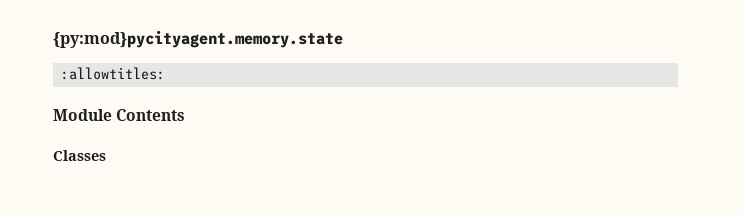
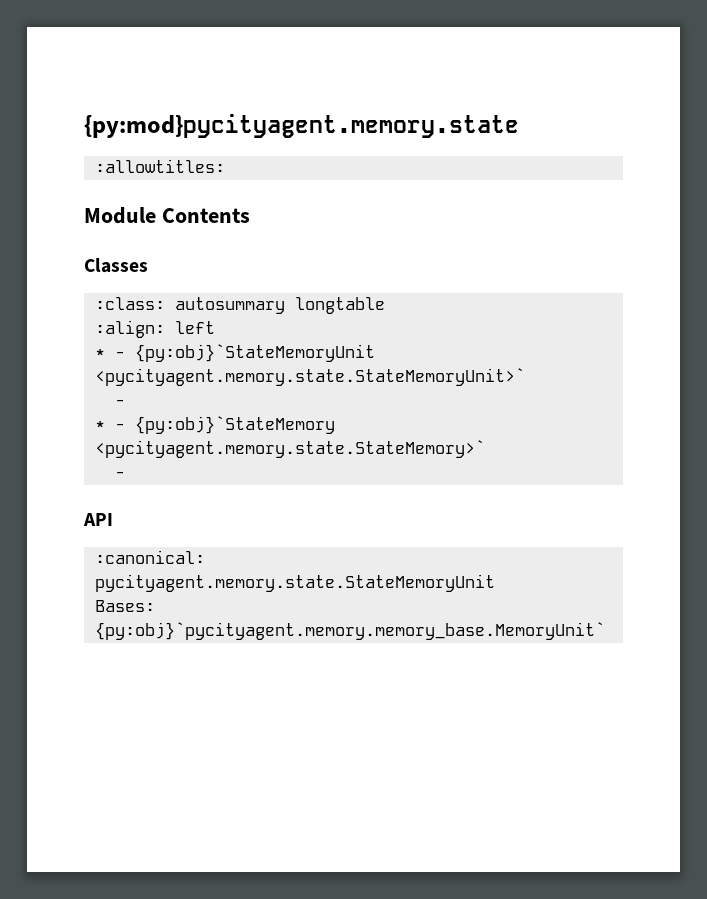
+ :class: autosummary longtable
+ :align: left
+ * - {py:obj}`StateMemoryUnit <pycityagent.memory.state.StateMemoryUnit>`
+ -
+ * - {py:obj}`StateMemory <pycityagent.memory.state.StateMemory>`
+ -
+ API
+ :canonical: pycityagent.memory.state.StateMemoryUnit
+ Bases: {py:obj}`pycityagent.memory.memory_base.MemoryUnit`

